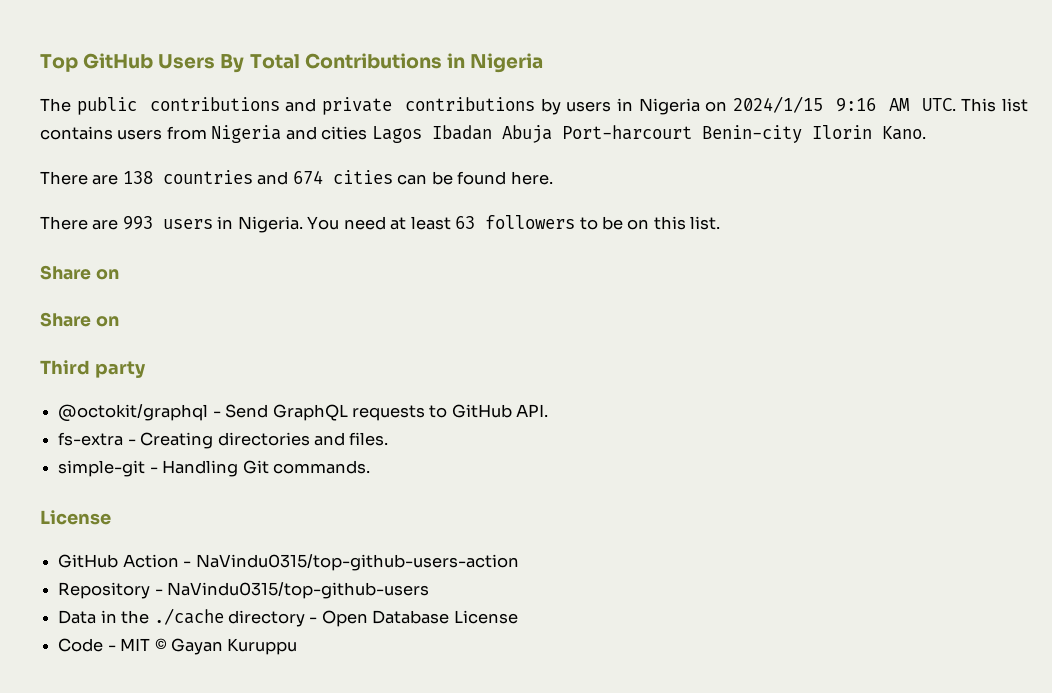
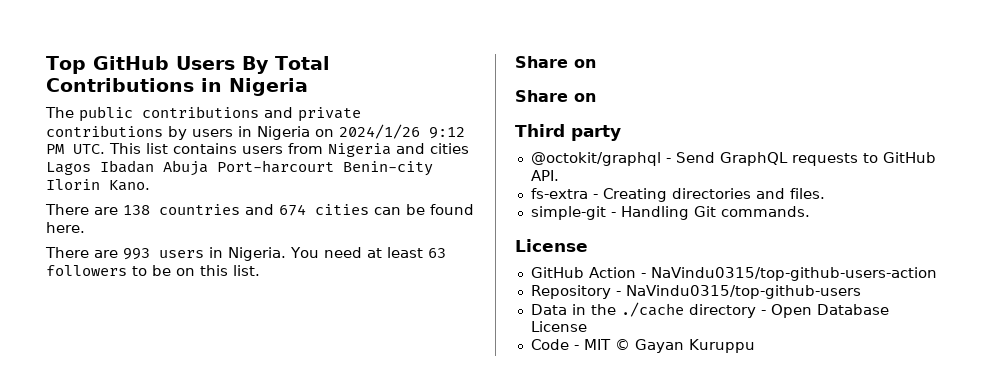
- The public contributions and private contributions by users in Nigeria on 2024/1/15 9:16 AM UTC. This list contains users from Nigeria and cities Lagos Ibadan Abuja Port-harcourt Benin-city Ilorin Kano.
+ The public contributions and private contributions by users in Nigeria on 2024/1/26 9:12 PM UTC. This list contains users from Nigeria and cities Lagos Ibadan Abuja Port-harcourt Benin-city Ilorin Kano.

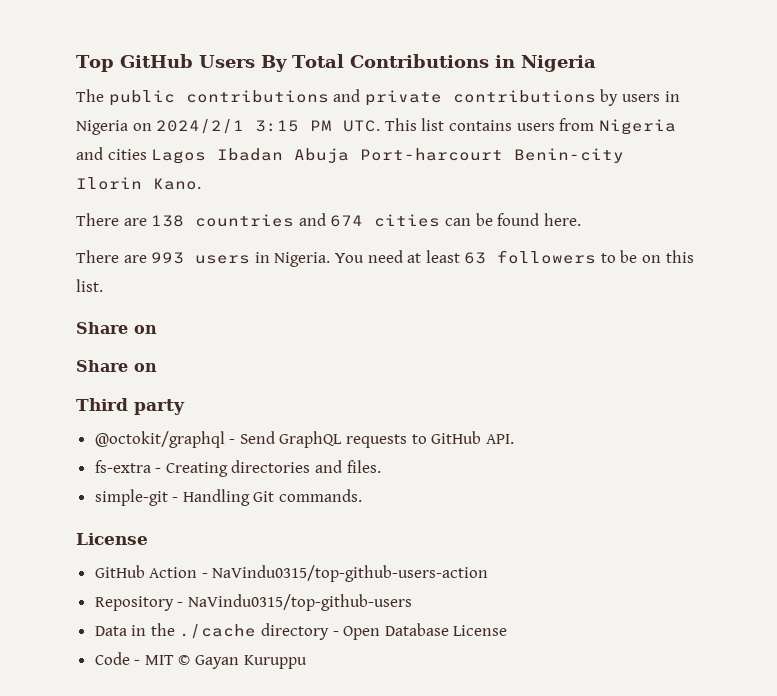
- The public contributions and private contributions by users in Nigeria on 2024/1/26 9:12 PM UTC. This list contains users from Nigeria and cities Lagos Ibadan Abuja Port-harcourt Benin-city Ilorin Kano.
+ The public contributions and private contributions by users in Nigeria on 2024/2/1 3:15 PM UTC. This list contains users from Nigeria and cities Lagos Ibadan Abuja Port-harcourt Benin-city Ilorin Kano.

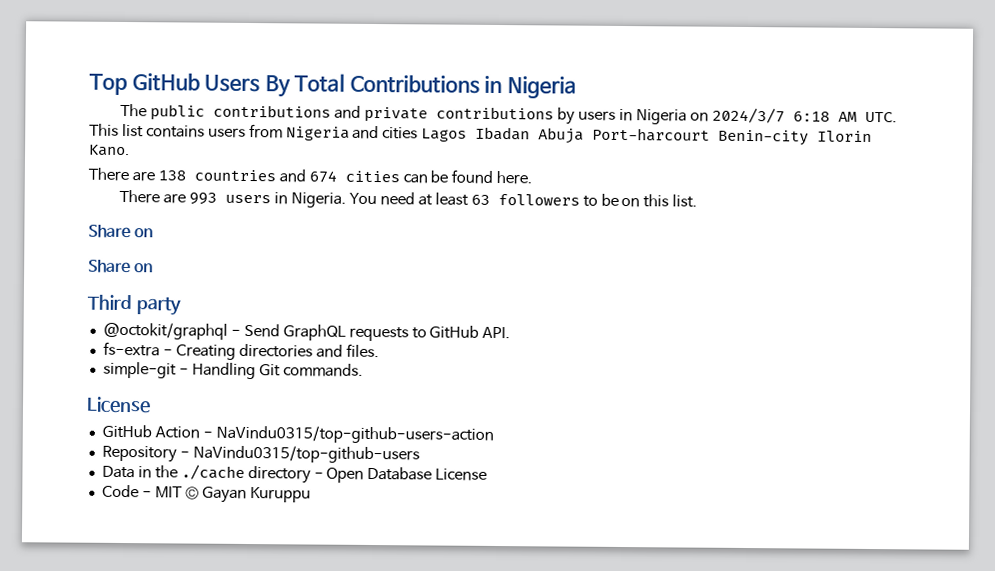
- The public contributions and private contributions by users in Nigeria on 2024/2/1 3:15 PM UTC. This list contains users from Nigeria and cities Lagos Ibadan Abuja Port-harcourt Benin-city Ilorin Kano.
+ The public contributions and private contributions by users in Nigeria on 2024/3/7 6:18 AM UTC. This list contains users from Nigeria and cities Lagos Ibadan Abuja Port-harcourt Benin-city Ilorin Kano.

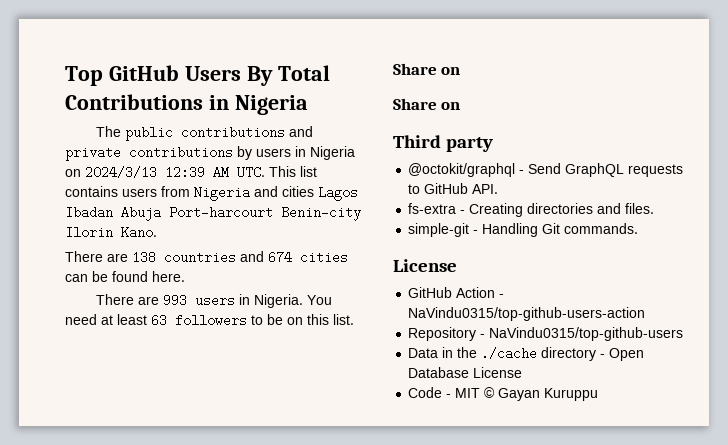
- The public contributions and private contributions by users in Nigeria on 2024/3/7 6:18 AM UTC. This list contains users from Nigeria and cities Lagos Ibadan Abuja Port-harcourt Benin-city Ilorin Kano.
+ The public contributions and private contributions by users in Nigeria on 2024/3/13 12:39 AM UTC. This list contains users from Nigeria and cities Lagos Ibadan Abuja Port-harcourt Benin-city Ilorin Kano.

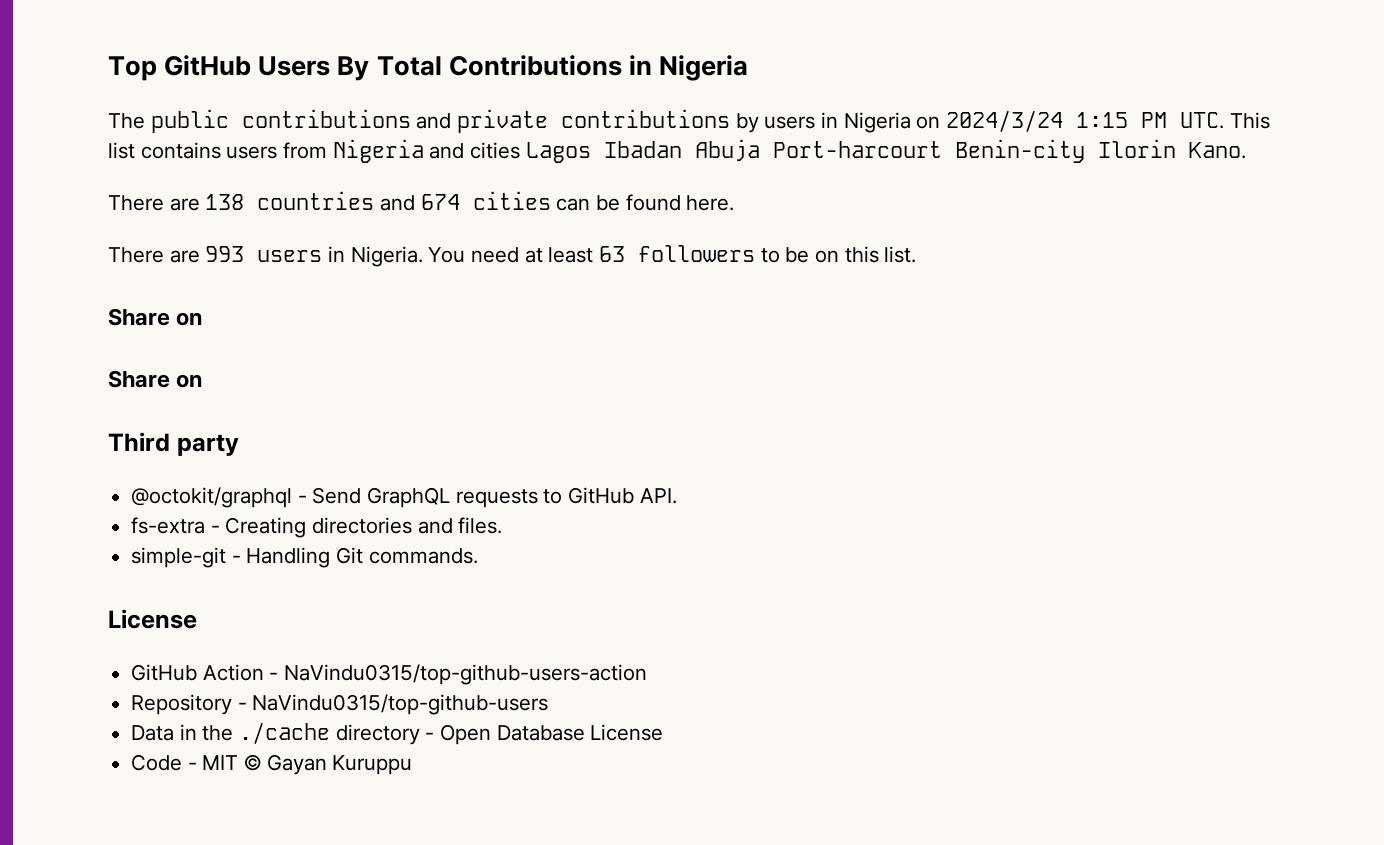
- The public contributions and private contributions by users in Nigeria on 2024/3/13 12:39 AM UTC. This list contains users from Nigeria and cities Lagos Ibadan Abuja Port-harcourt Benin-city Ilorin Kano.
+ The public contributions and private contributions by users in Nigeria on 2024/3/24 1:15 PM UTC. This list contains users from Nigeria and cities Lagos Ibadan Abuja Port-harcourt Benin-city Ilorin Kano.

